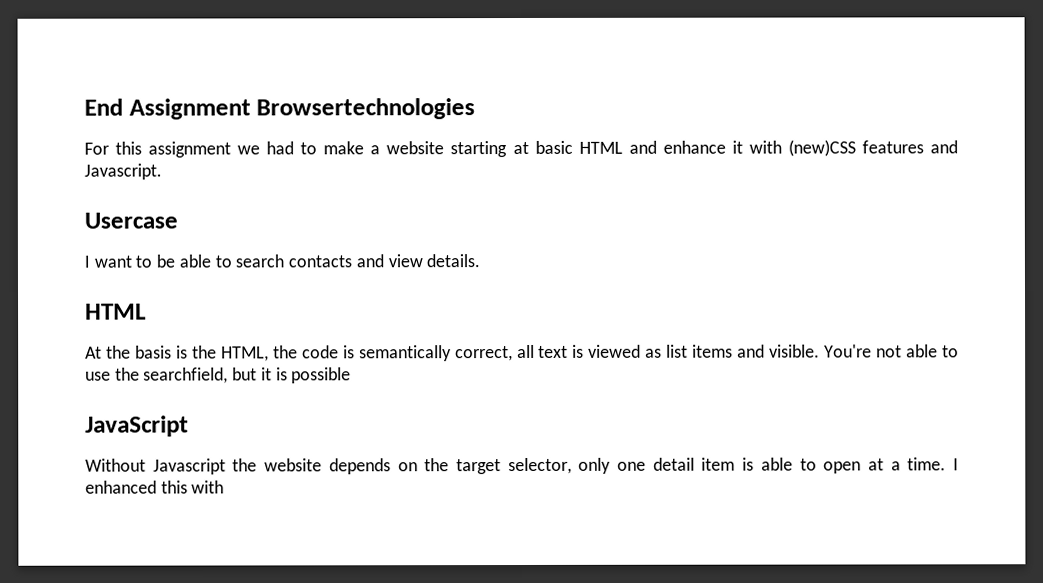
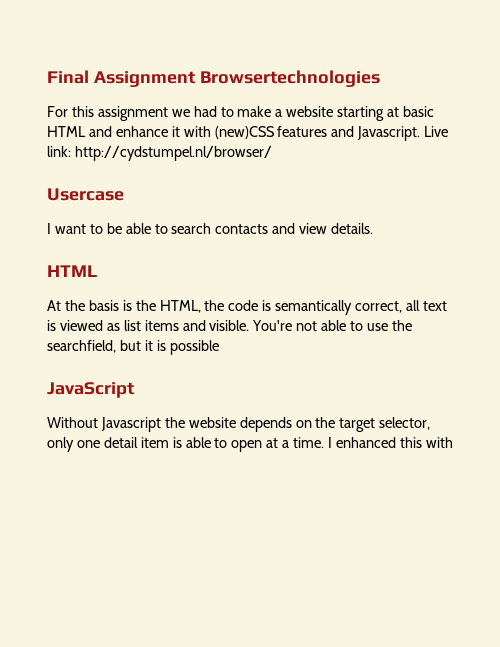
- End Assignment Browsertechnologies
+ Final Assignment Browsertechnologies
+ Live link: http://cydstumpel.nl/browser/

